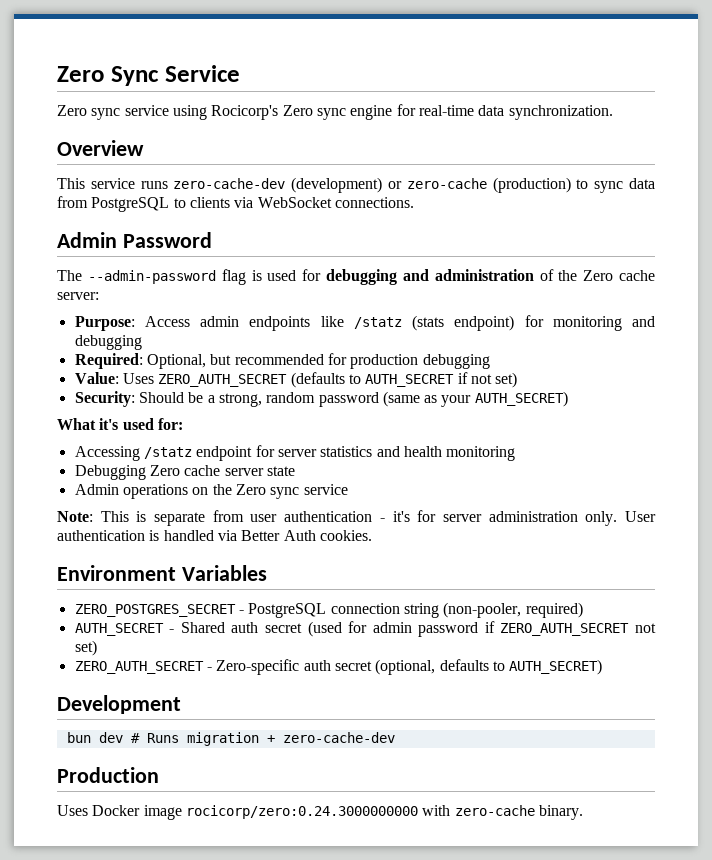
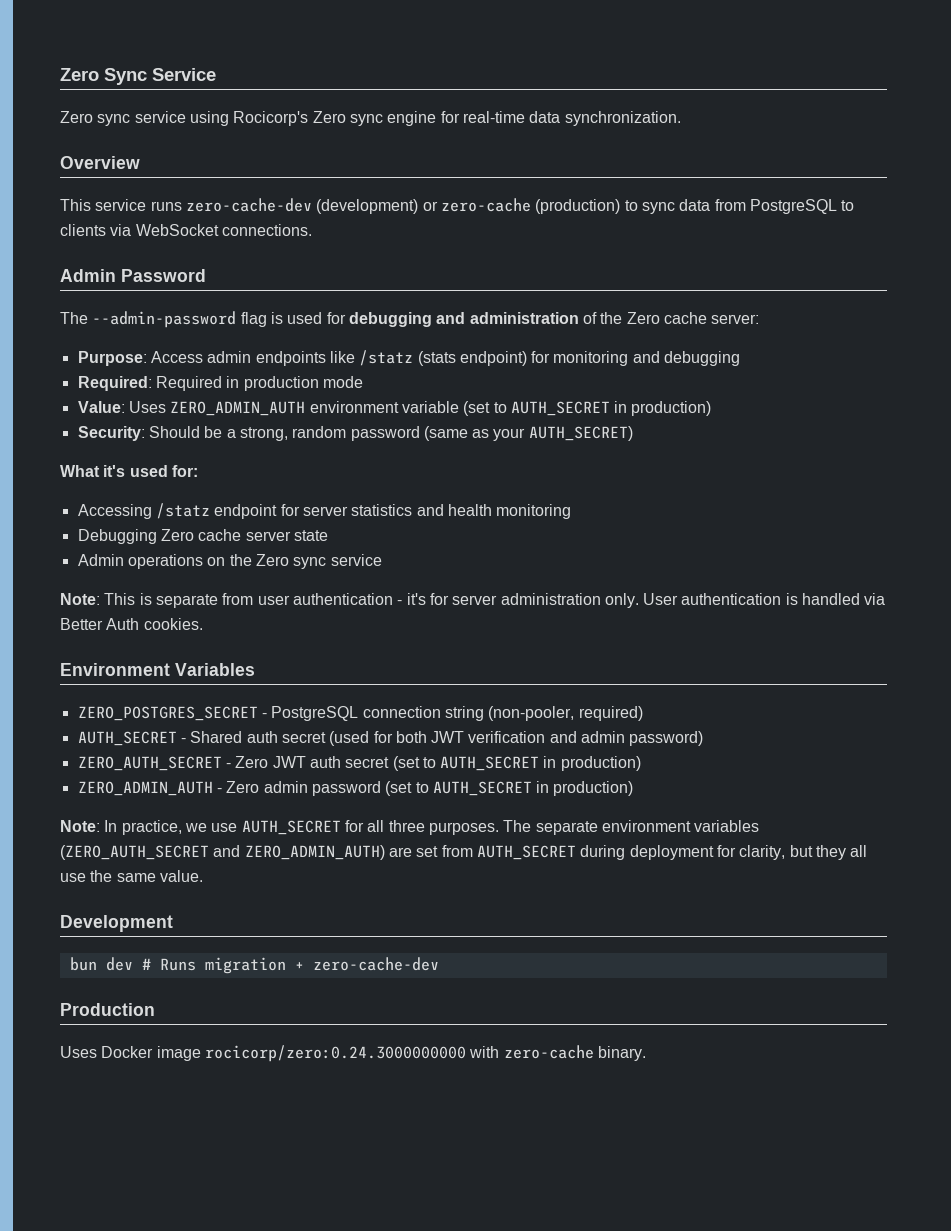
- Required: Optional, but recommended for production debugging
- Value: Uses ZERO_AUTH_SECRET (defaults to AUTH_SECRET if not set)
+ Required: Required in production mode
+ Value: Uses ZERO_ADMIN_AUTH environment variable (set to AUTH_SECRET in production)
- AUTH_SECRET - Shared auth secret (used for admin password if ZERO_AUTH_SECRET not set)
- ZERO_AUTH_SECRET - Zero-specific auth secret (optional, defaults to AUTH_SECRET)
+ AUTH_SECRET - Shared auth secret (used for both JWT verification and admin password)
+ ZERO_AUTH_SECRET - Zero JWT auth secret (set to AUTH_SECRET in production)
+ ZERO_ADMIN_AUTH - Zero admin password (set to AUTH_SECRET in production)
+ Note: In practice, we use AUTH_SECRET for all three purposes. The separate environment variables (ZERO_AUTH_SECRET and ZERO_ADMIN_AUTH) are set from AUTH_SECRET during deployment for clarity, but they all use the same value.

